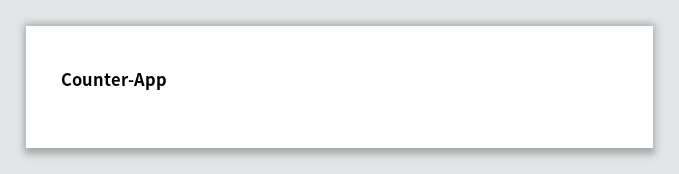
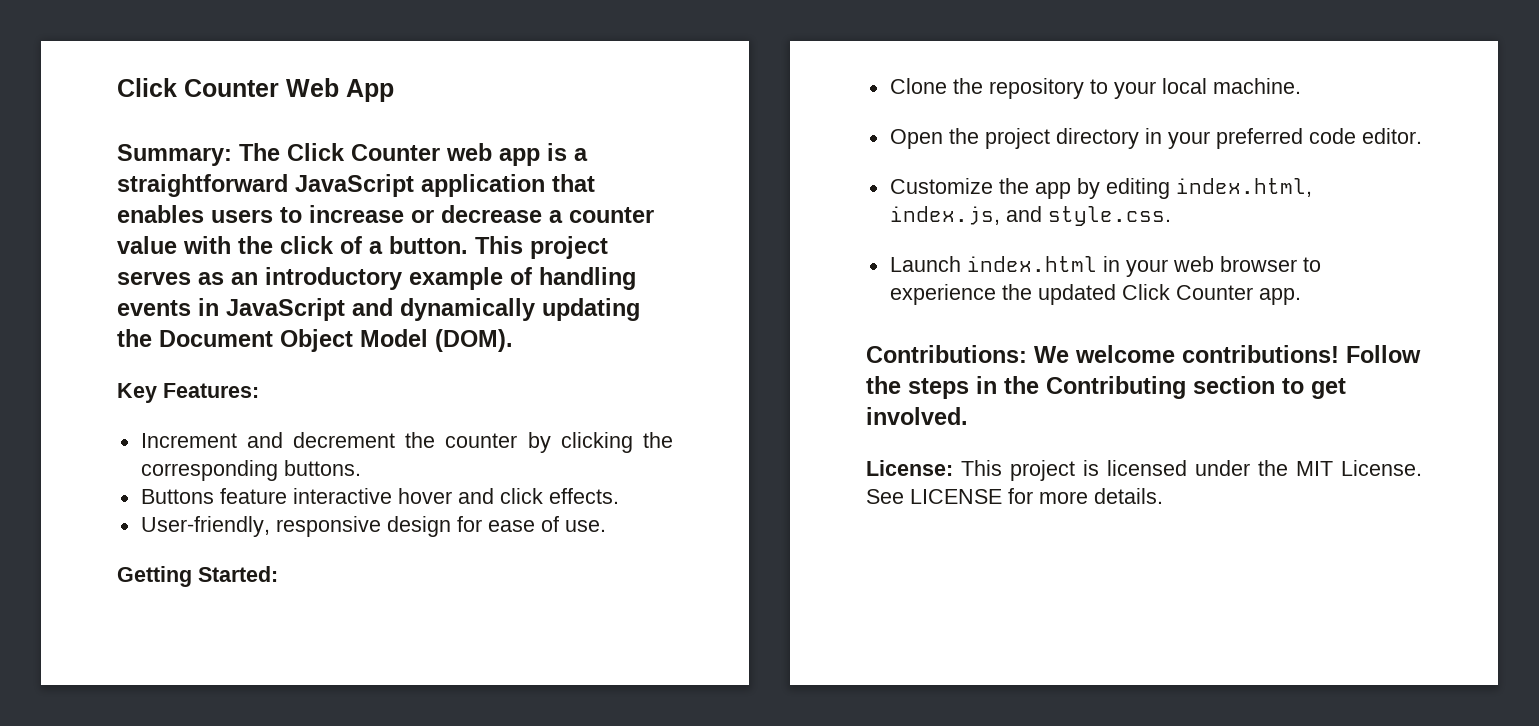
- Counter-App
+ Click Counter Web App
+ Summary: The Click Counter web app is a straightforward JavaScript application that enables users to increase or decrease a counter value with the click of a button. This project serves as an introductory example of handling events in JavaScript and dynamically updating the Document Object Model (DOM).
+ Key Features:
+ Increment and decrement the counter by clicking the corresponding buttons.
+ Buttons feature interactive hover and click effects.
+ User-friendly, responsive design for ease of use.
+ Getting Started:
+ Clone the repository to your local machine.
+ Open the project directory in your preferred code editor.
+ Customize the app by editing index.html, index.js, and style.css.
+ Launch index.html in your web browser to experience the updated Click Counter app.
+ Contributions: We welcome contributions! Follow the steps in the Contributing section to get involved.
+ License: This project is licensed under the MIT License. See LICENSE for more details.

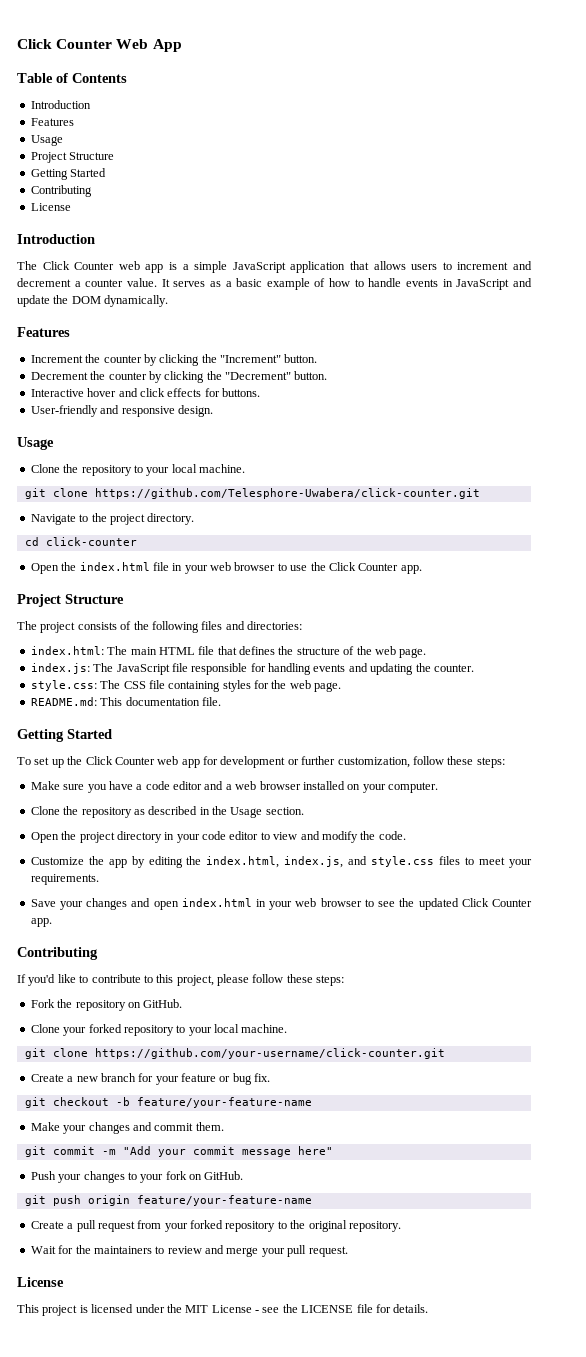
- Summary: The Click Counter web app is a straightforward JavaScript application that enables users to increase or decrease a counter value with the click of a button. This project serves as an introductory example of handling events in JavaScript and dynamically updating the Document Object Model (DOM).
- Key Features:
+ Table of Contents
+ Introduction
+ Features
+ Usage
+ Project Structure
+ Getting Started
+ Contributing
+ License
+ Introduction
+ The Click Counter web app is a simple JavaScript application that allows users to increment and decrement a counter value. It serves as a basic example of how to handle events in JavaScript and update the DOM dynamically.
+ Features
- Increment and decrement the counter by clicking the corresponding buttons.
- Buttons feature interactive hover and click effects.
- User-friendly, responsive design for ease of use.
- Getting Started:
+ Increment the counter by clicking the "Increment" button.
+ Decrement the counter by clicking the "Decrement" button.
+ Interactive hover and click effects for buttons.
+ User-friendly and responsive design.
+ Usage
+ git clone https://github.com/Telesphore-Uwabera/click-counter.git
+ Navigate to the project directory.
+ cd click-counter
+ Open the index.html file in your web browser to use the Click Counter app.
+ Project Structure
+ The project consists of the following files and directories:
+ index.html: The main HTML file that defines the structure of the web page.
+ index.js: The JavaScript file responsible for handling events and updating the counter.
+ style.css: The CSS file containing styles for the web page.
+ README.md: This documentation file.
+ Getting Started
+ To set up the Click Counter web app for development or further customization, follow these steps:
+ Make sure you have a code editor and a web browser installed on your computer.
+ Clone the repository as described in the Usage section.
- Open the project directory in your preferred code editor.
+ Open the project directory in your code editor to view and modify the code.
- Customize the app by editing index.html, index.js, and style.css.
- Launch index.html in your web browser to experience the updated Click Counter app.
- Contributions: We welcome contributions! Follow the steps in the Contributing section to get involved.
- License: This project is licensed under the MIT License. See LICENSE for more details.
+ Customize the app by editing the index.html, index.js, and style.css files to meet your requirements.
+ Save your changes and open index.html in your web browser to see the updated Click Counter app.
+ Contributing
+ If you'd like to contribute to this project, please follow these steps:
+ Fork the repository on GitHub.
+ Clone your forked repository to your local machine.
+ git clone https://github.com/your-username/click-counter.git
+ Create a new branch for your feature or bug fix.
+ git checkout -b feature/your-feature-name
+ Make your changes and commit them.
+ git commit -m "Add your commit message here"
+ Push your changes to your fork on GitHub.
+ git push origin feature/your-feature-name
+ Create a pull request from your forked repository to the original repository.
+ Wait for the maintainers to review and merge your pull request.
+ License
+ This project is licensed under the MIT License - see the LICENSE file for details.

